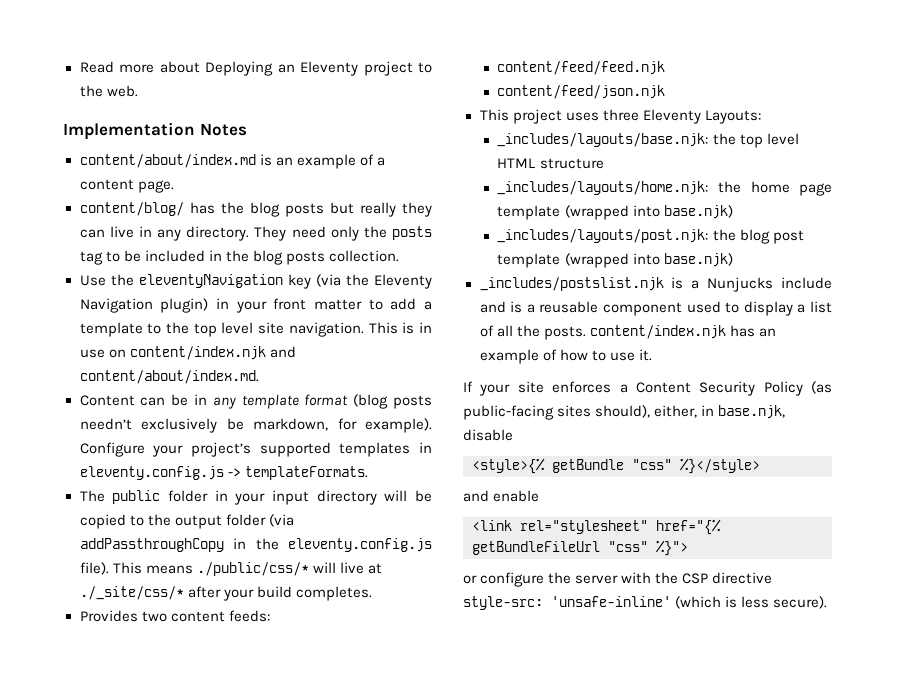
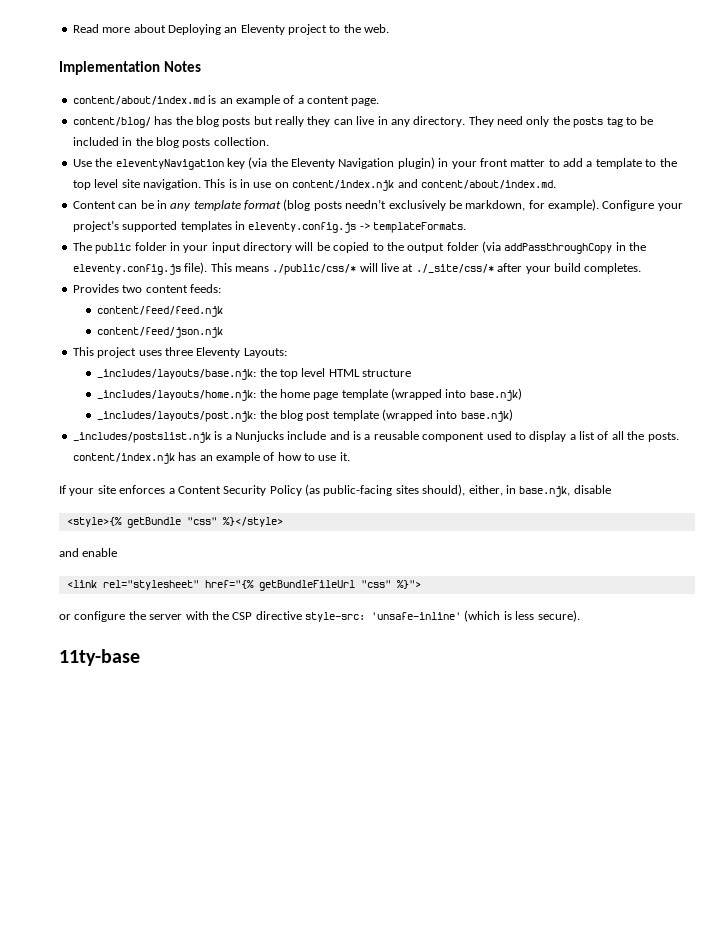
+ 11ty-base

